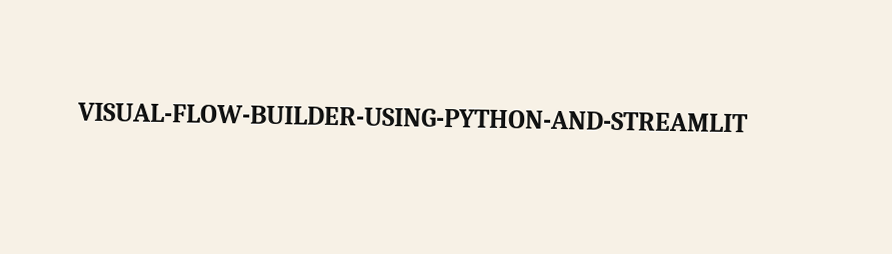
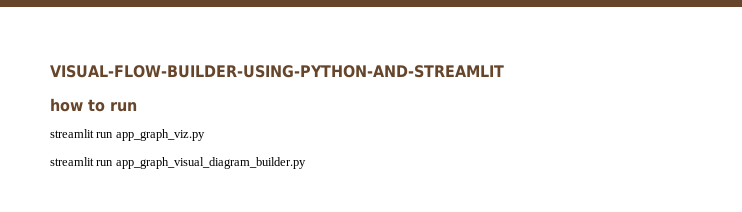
+ how to run
+ streamlit run app_graph_viz.py
+ streamlit run app_graph_visual_diagram_builder.py

